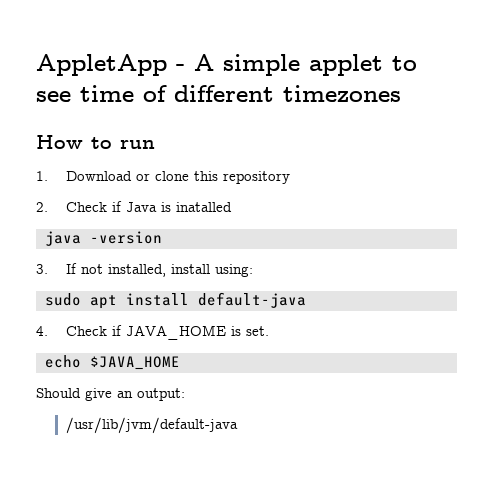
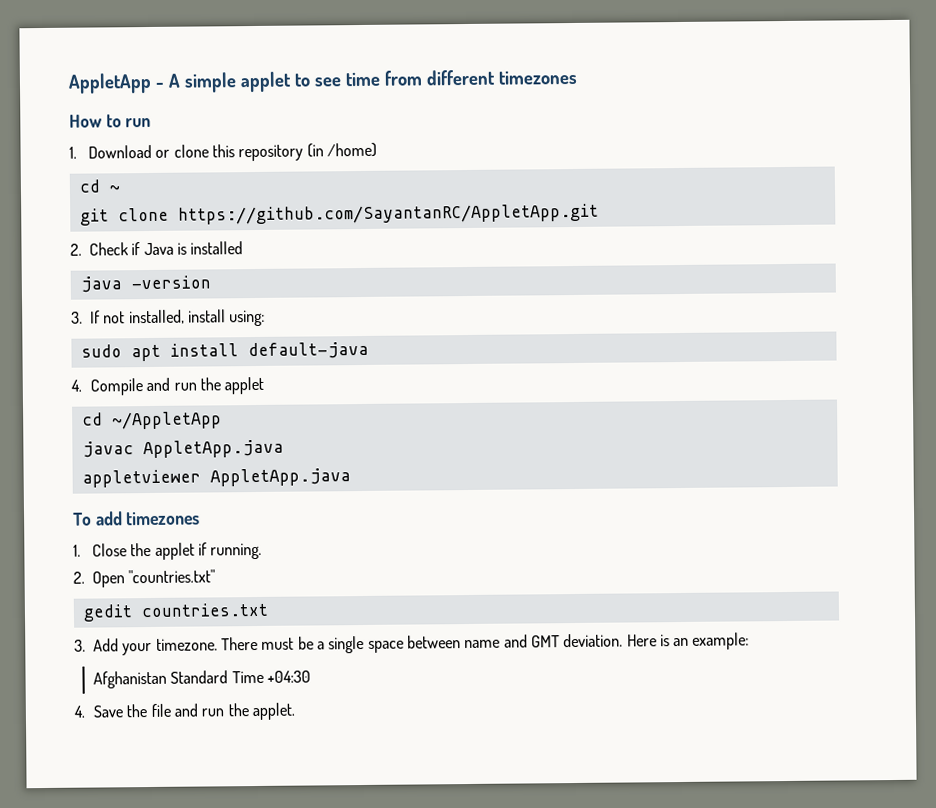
- AppletApp - A simple applet to see time of different timezones
+ AppletApp - A simple applet to see time from different timezones
- 1. Download or clone this repository
+ 1. Download or clone this repository (in /home)
+ cd ~
+ git clone https://github.com/SayantanRC/AppletApp.git
- 2. Check if Java is inatalled
+ 2. Check if Java is installed
- 4. Check if JAVA_HOME is set.
- echo $JAVA_HOME
- Should give an output:
- /usr/lib/jvm/default-java
+ 4. Compile and run the applet
+ cd ~/AppletApp
+ javac AppletApp.java
+ appletviewer AppletApp.java
+ To add timezones
+ 1. Close the applet if running.
+ 2. Open "countries.txt"
+ gedit countries.txt
+ 3. Add your timezone. There must be a single space between name and GMT deviation. Here is an example:
+ Afghanistan Standard Time +04:30
+ 4. Save the file and run the applet.

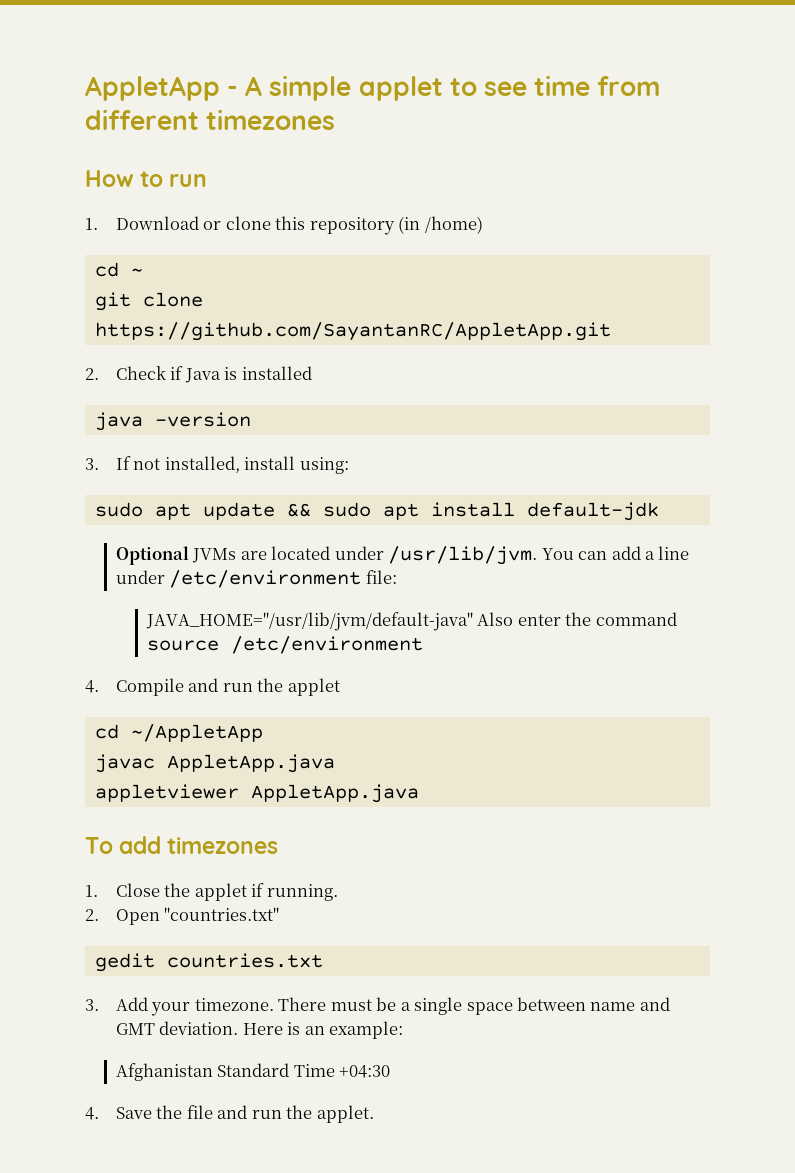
- sudo apt install default-java
+ sudo apt update && sudo apt install default-jdk
+ Optional JVMs are located under /usr/lib/jvm. You can add a line under /etc/environment file:
+ JAVA_HOME="/usr/lib/jvm/default-java" Also enter the command source /etc/environment

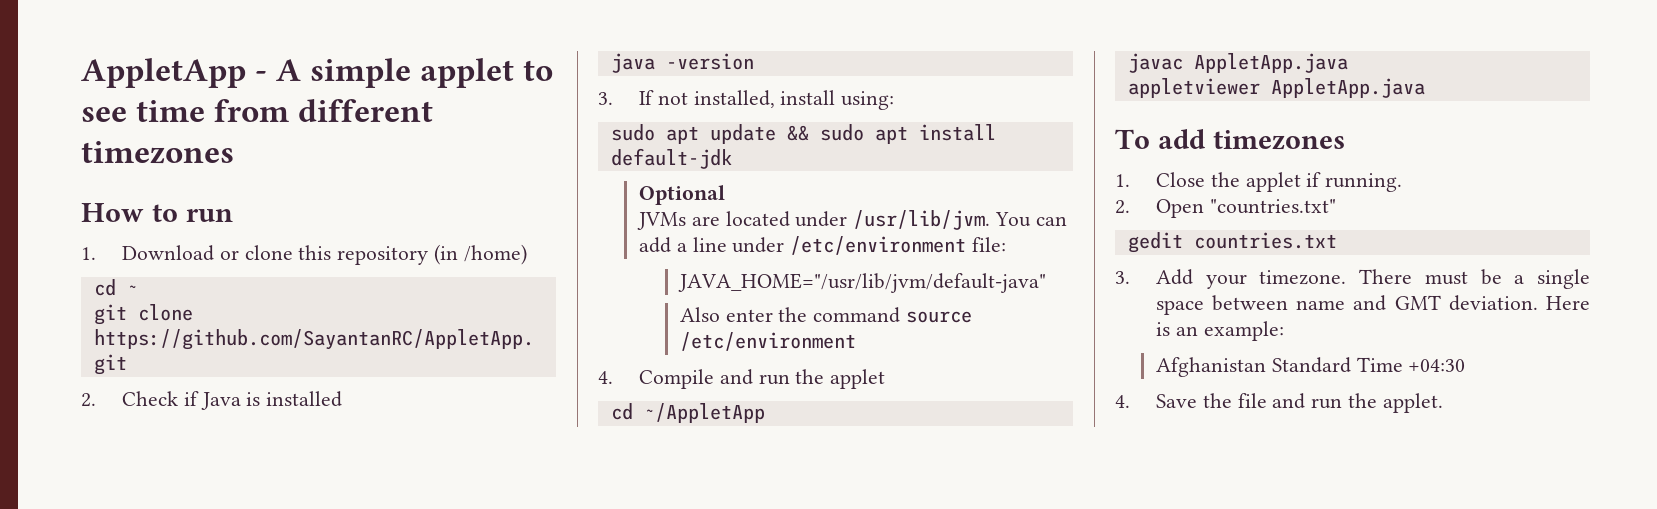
- Optional JVMs are located under /usr/lib/jvm.
+ Optional
+ JVMs are located under /usr/lib/jvm.
- JAVA_HOME="/usr/lib/jvm/default-java" Also enter the command source /etc/environment
+ JAVA_HOME="/usr/lib/jvm/default-java"
+ Also enter the command source /etc/environment

